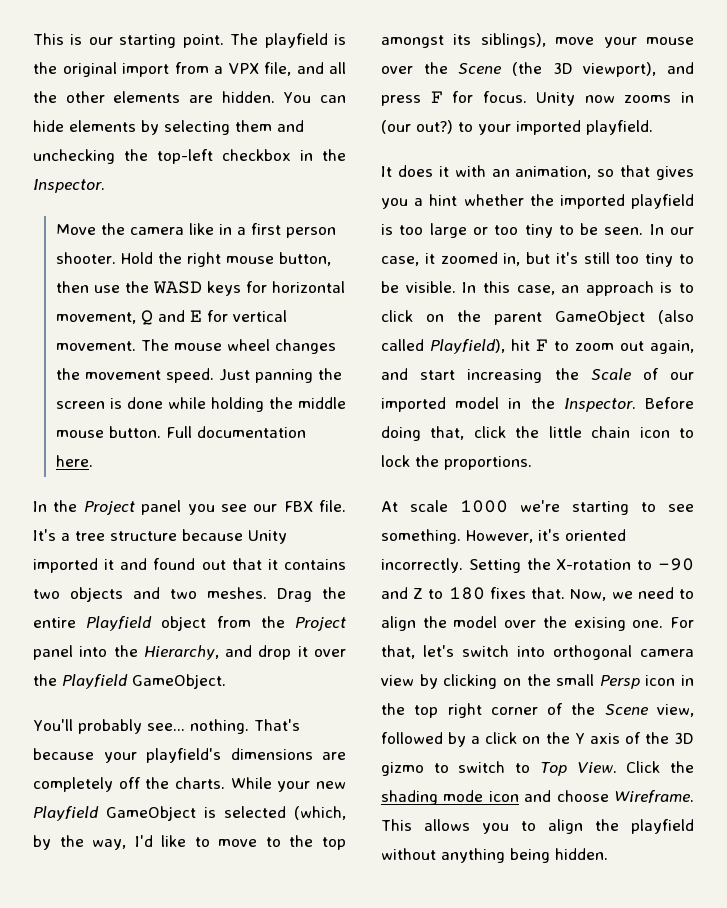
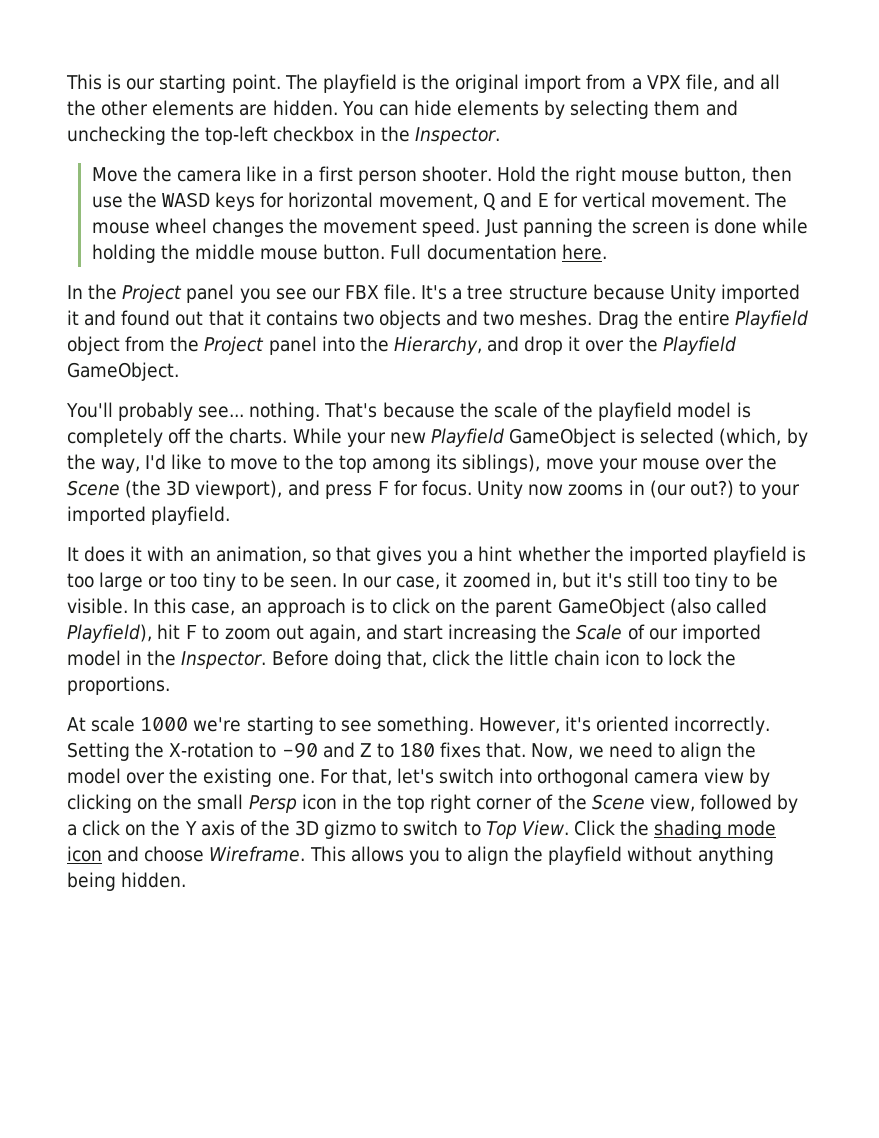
- That's because your playfield's dimensions are completely off the charts.
+ That's because the scale of the playfield model is completely off the charts.
- While your new Playfield GameObject is selected (which, by the way, I'd like to move to the top amongst its siblings), move your mouse over the Scene (the 3D viewport), and press F for focus.
+ While your new Playfield GameObject is selected (which, by the way, I'd like to move to the top among its siblings), move your mouse over the Scene (the 3D viewport), and press F for focus.
- Now, we need to align the model over the exising one.
+ Now, we need to align the model over the existing one.

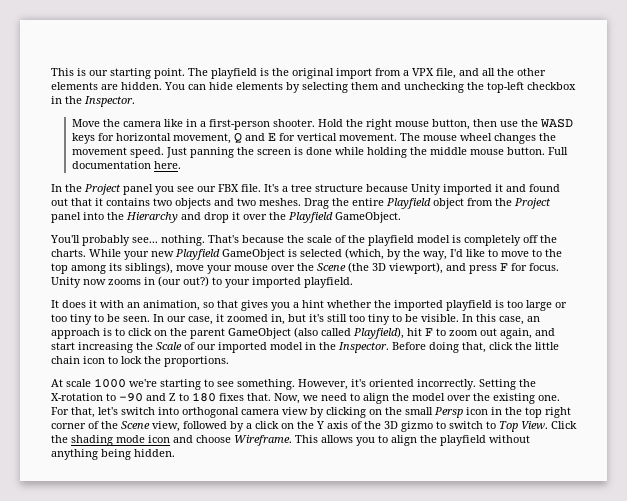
- Move the camera like in a first person shooter.
+ Move the camera like in a first-person shooter.
- Drag the entire Playfield object from the Project panel into the Hierarchy, and drop it over the Playfield GameObject.
+ Drag the entire Playfield object from the Project panel into the Hierarchy and drop it over the Playfield GameObject.

